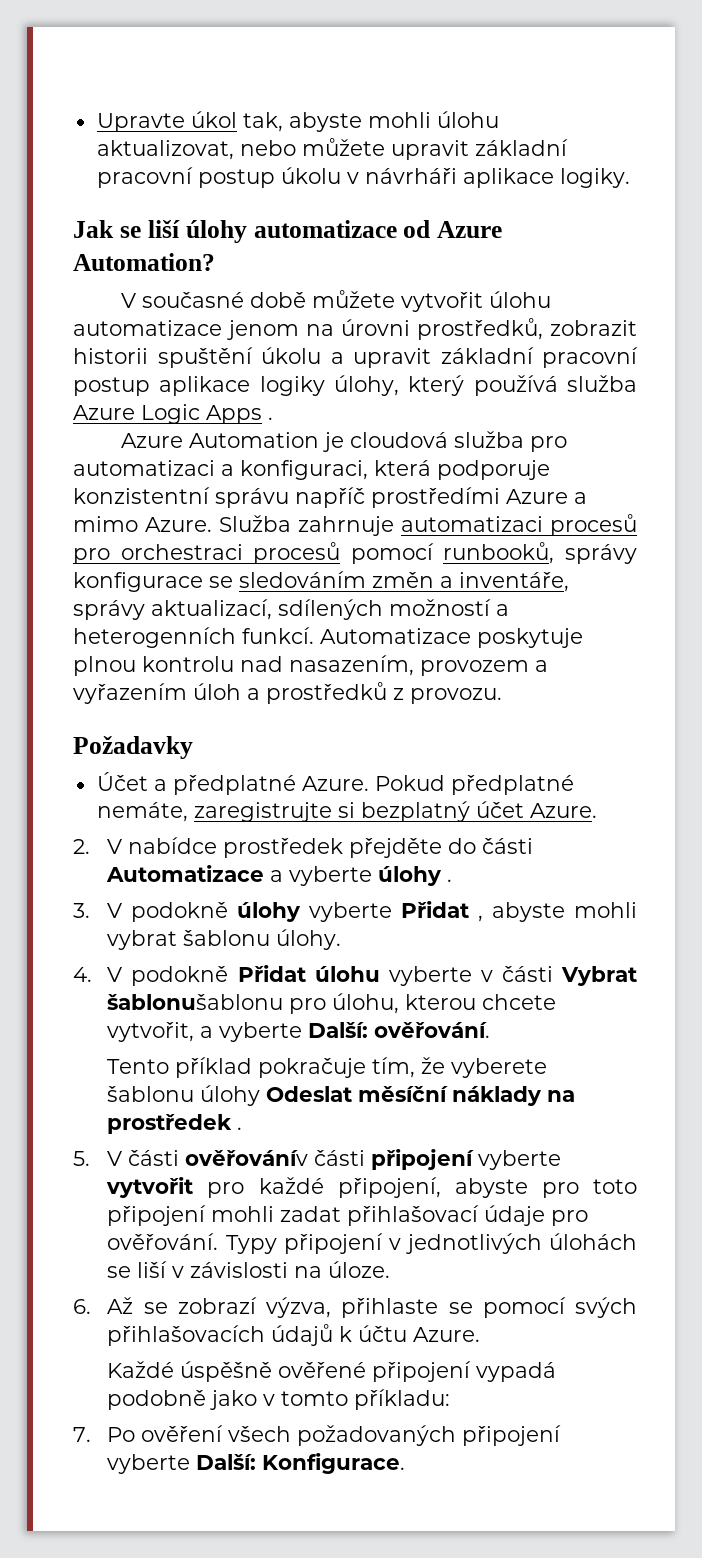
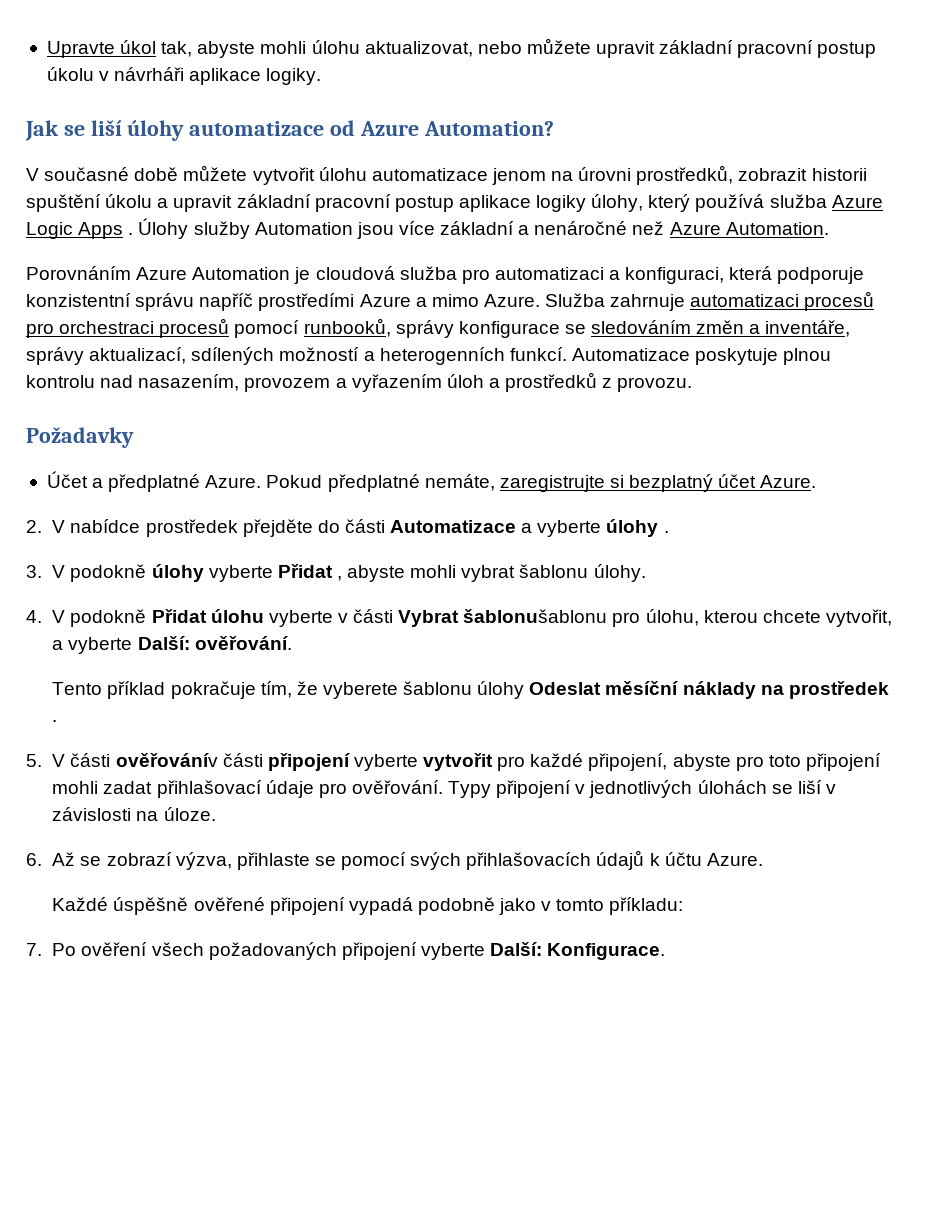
- V současné době můžete vytvořit úlohu automatizace jenom na úrovni prostředků, zobrazit historii spuštění úkolu a upravit základní pracovní postup aplikace logiky úlohy, který používá služba Azure Logic Apps .
- Azure Automation je cloudová služba pro automatizaci a konfiguraci, která podporuje konzistentní správu napříč prostředími Azure a mimo Azure.
+ V současné době můžete vytvořit úlohu automatizace jenom na úrovni prostředků, zobrazit historii spuštění úkolu a upravit základní pracovní postup aplikace logiky úlohy, který používá služba Azure Logic Apps . Úlohy služby Automation jsou více základní a nenáročné než Azure Automation.
+ Porovnáním Azure Automation je cloudová služba pro automatizaci a konfiguraci, která podporuje konzistentní správu napříč prostředími Azure a mimo Azure.

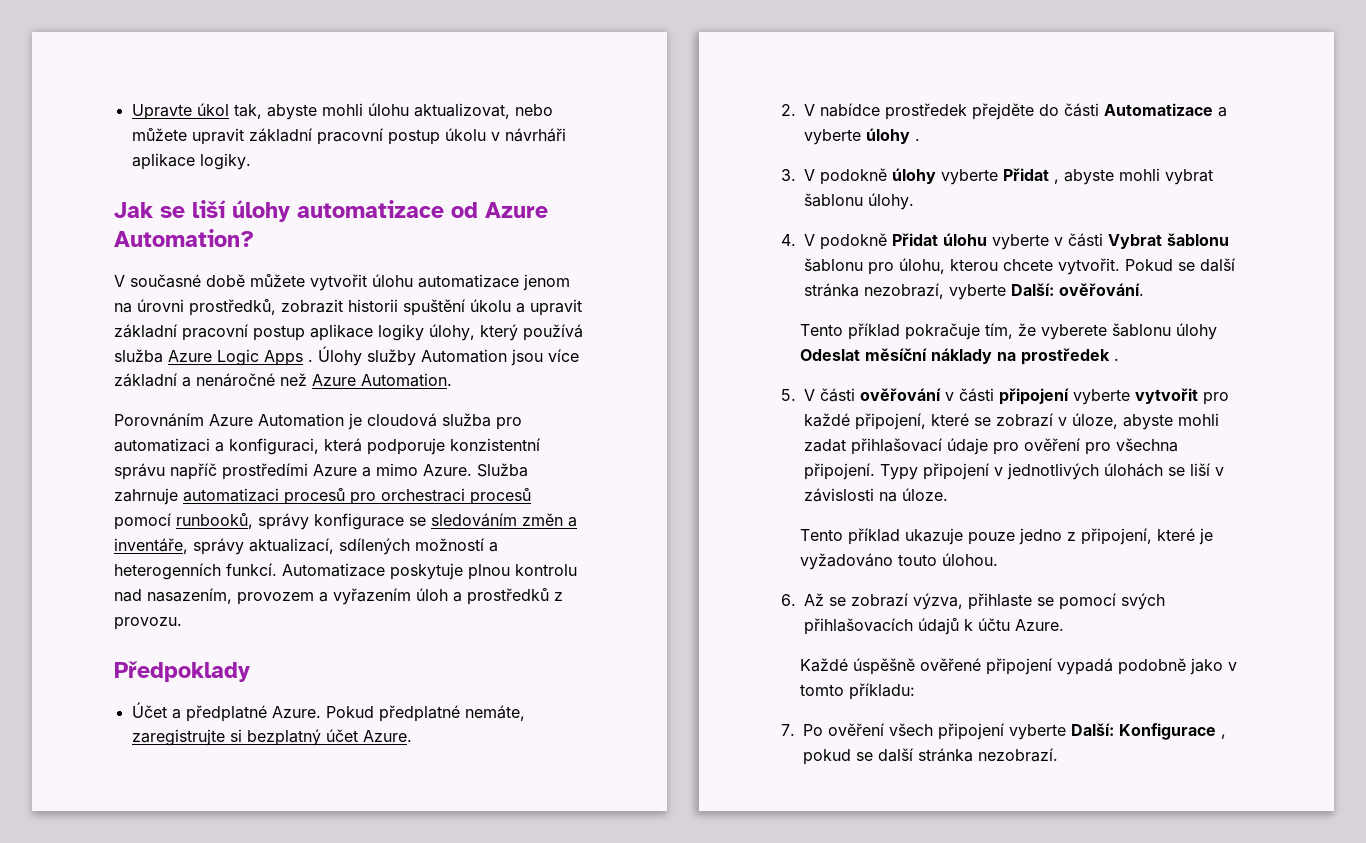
- Požadavky
+ Předpoklady
- 4. V podokně Přidat úlohu vyberte v části Vybrat šablonušablonu pro úlohu, kterou chcete vytvořit, a vyberte Další: ověřování.
+ 4. V podokně Přidat úlohu vyberte v části Vybrat šablonu šablonu pro úlohu, kterou chcete vytvořit. Pokud se další stránka nezobrazí, vyberte Další: ověřování.
- 5. V části ověřovánív části připojení vyberte vytvořit pro každé připojení, abyste pro toto připojení mohli zadat přihlašovací údaje pro ověřování.
+ 5. V části ověřování v části připojení vyberte vytvořit pro každé připojení, které se zobrazí v úloze, abyste mohli zadat přihlašovací údaje pro ověření pro všechna připojení.
+ Tento příklad ukazuje pouze jedno z připojení, které je vyžadováno touto úlohou.
- 7. Po ověření všech požadovaných připojení vyberte Další: Konfigurace.
+ 7. Po ověření všech připojení vyberte Další: Konfigurace , pokud se další stránka nezobrazí.

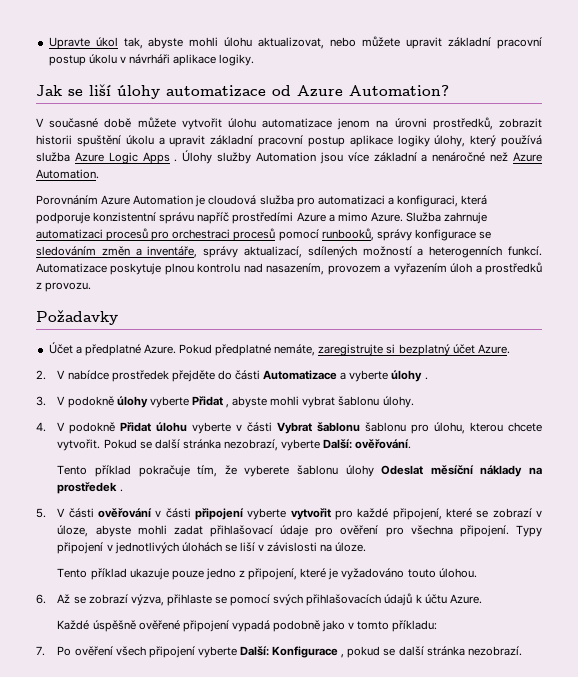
- Předpoklady
+ Požadavky

